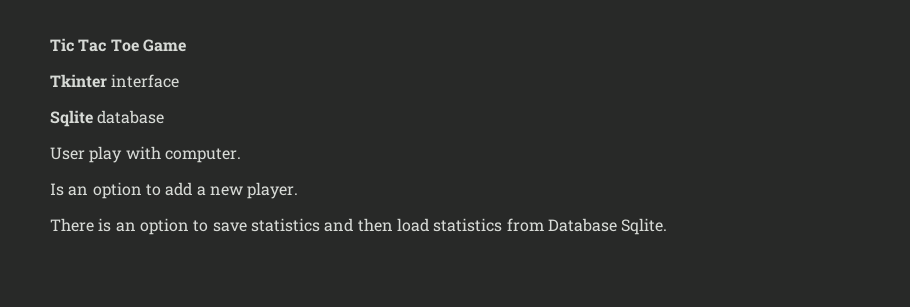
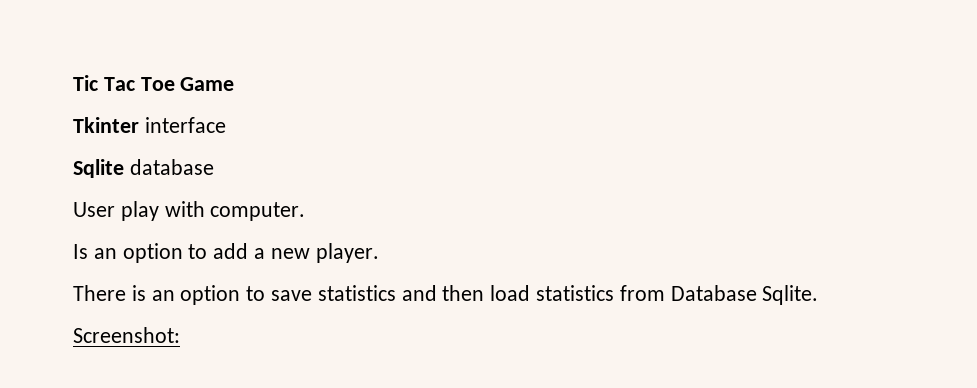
+ Screenshot:

